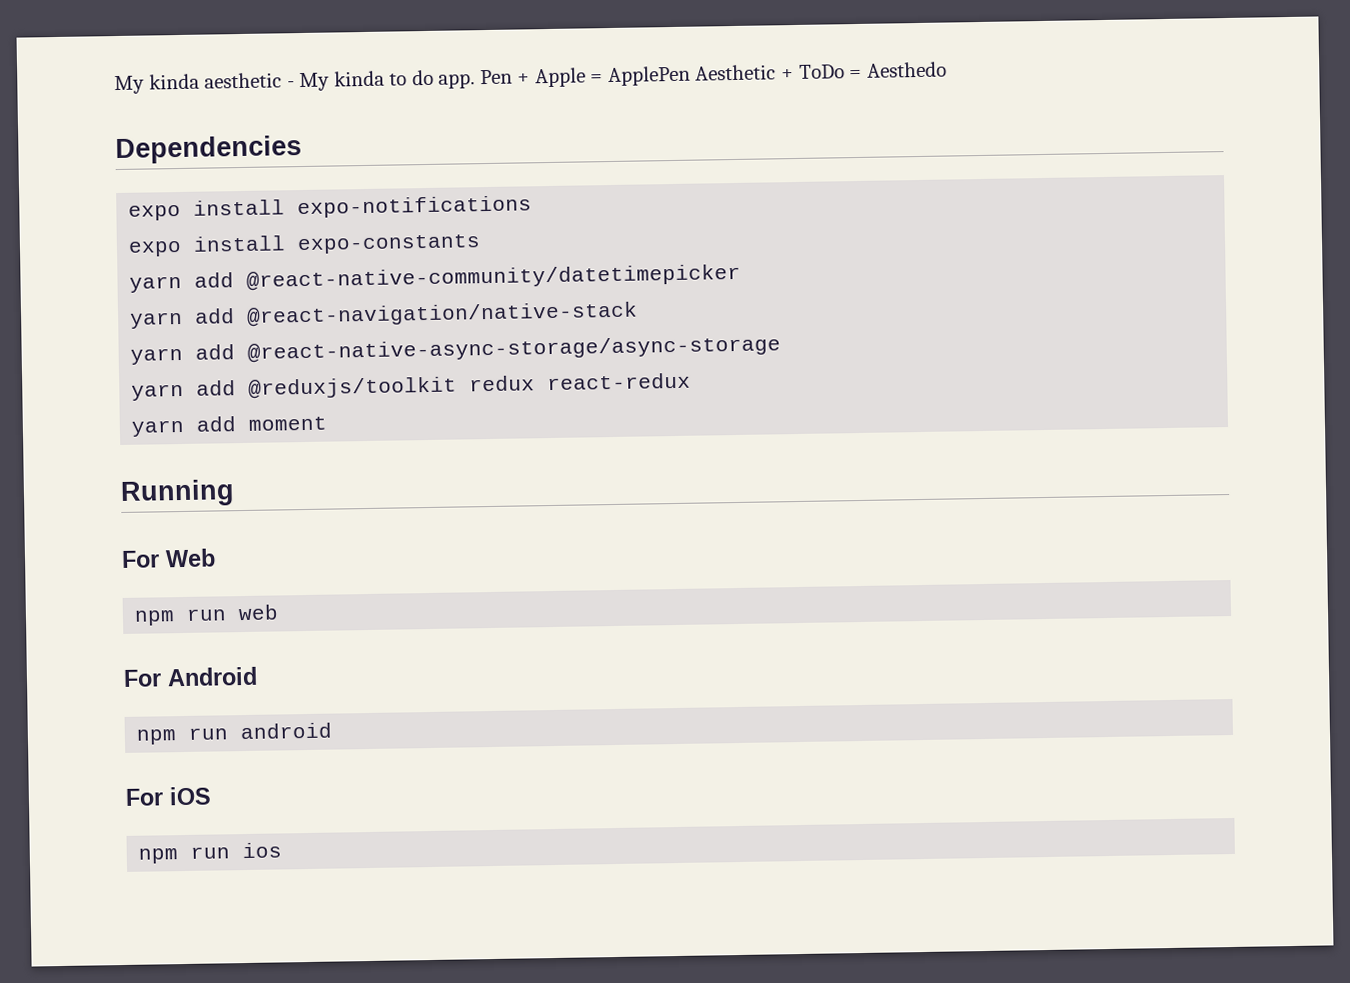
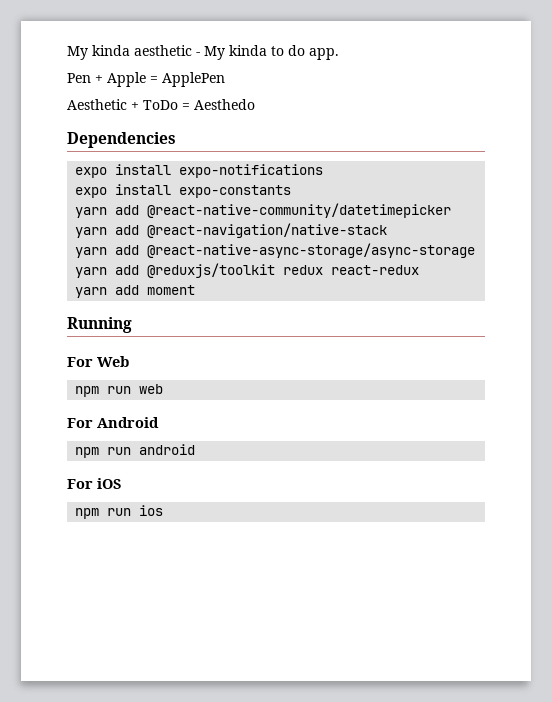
- My kinda aesthetic - My kinda to do app. Pen + Apple = ApplePen Aesthetic + ToDo = Aesthedo
+ My kinda aesthetic - My kinda to do app.
+ Pen + Apple = ApplePen
+ Aesthetic + ToDo = Aesthedo

